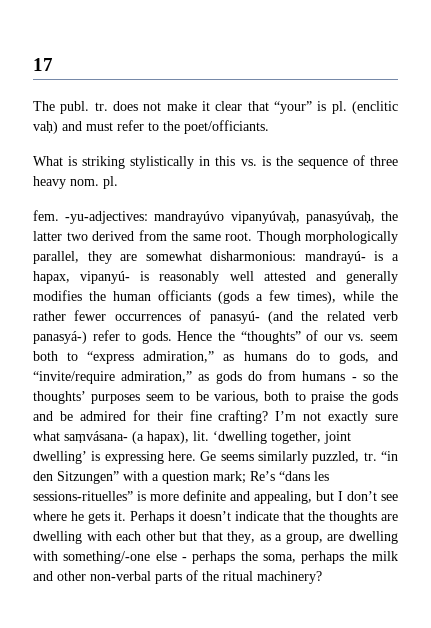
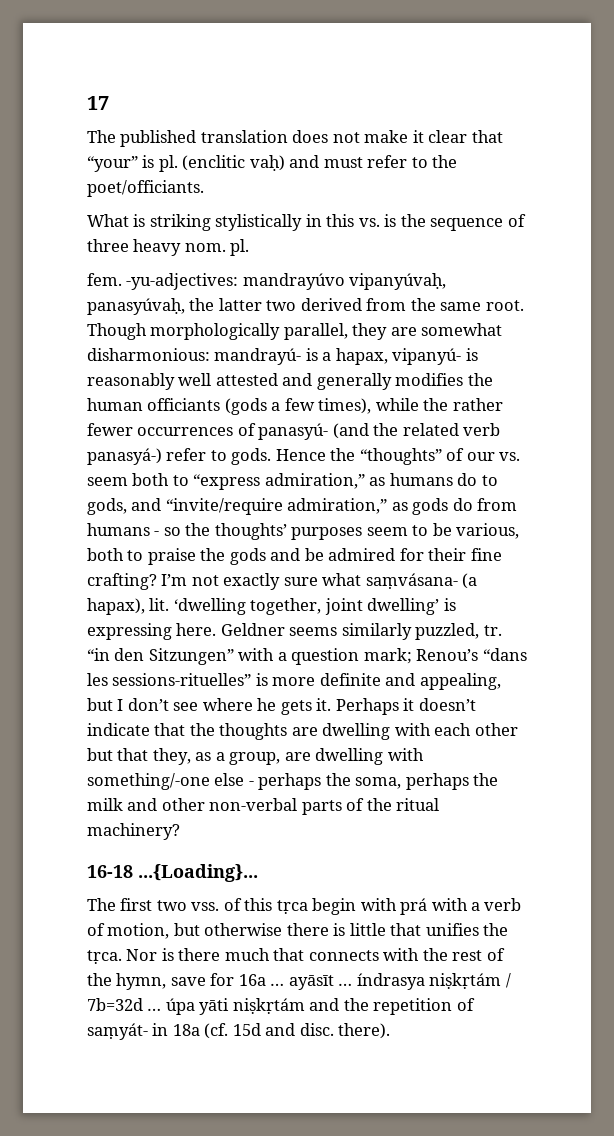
- The publ. tr. does not make it clear that “your” is pl.
+ The published translation does not make it clear that “your” is pl.
- Ge seems similarly puzzled, tr.
+ Geldner seems similarly puzzled, tr.
- “in den Sitzungen” with a question mark; Re’s “dans les sessions-rituelles” is more definite and appealing, but I don’t see where he gets it.
+ “in den Sitzungen” with a question mark; Renou’s “dans les sessions-rituelles” is more definite and appealing, but I don’t see where he gets it.
+ 16-18 ...{Loading}...
+ The first two vss. of this tṛca begin with prá with a verb of motion, but otherwise there is little that unifies the tṛca. Nor is there much that connects with the rest of the hymn, save for 16a … ayāsīt … índrasya niṣkṛtám / 7b=32d … úpa yāti niṣkṛtám and the repetition of saṃyát- in 18a (cf. 15d and disc. there).

